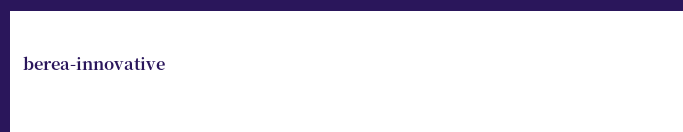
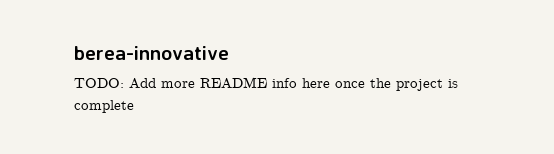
+ TODO: Add more README info here once the project is complete

